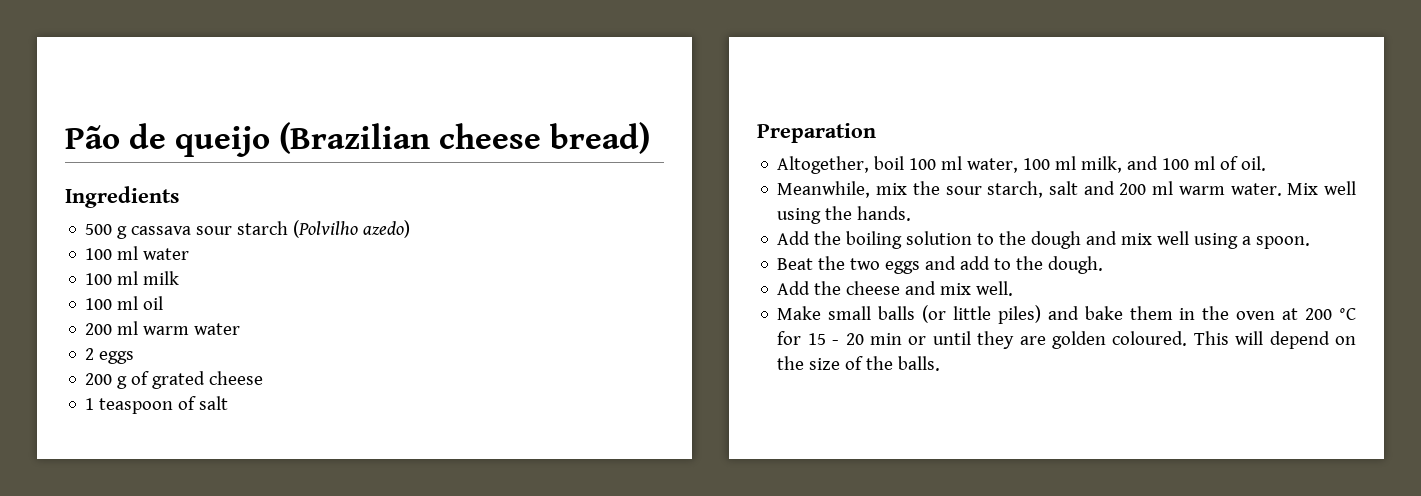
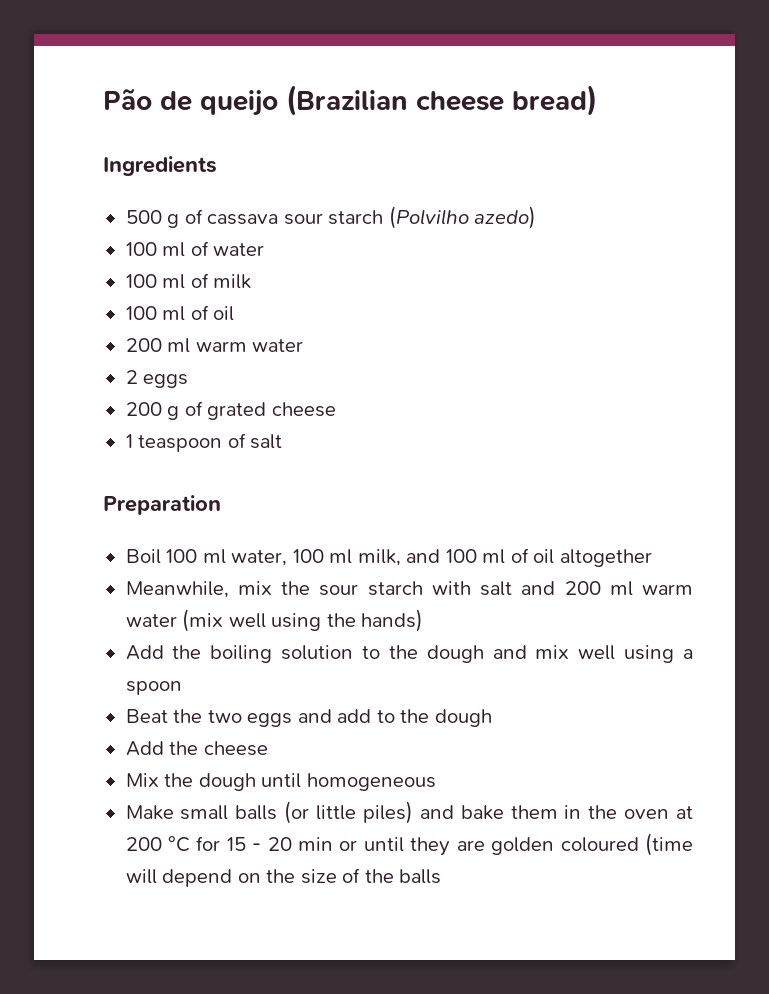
- 500 g cassava sour starch (Polvilho azedo)
+ 500 g of cassava sour starch (Polvilho azedo)
- 100 ml water
+ 100 ml of water
- 100 ml milk
- 100 ml oil
+ 100 ml of milk
+ 100 ml of oil
- Altogether, boil 100 ml water, 100 ml milk, and 100 ml of oil.
+ Boil 100 ml water, 100 ml milk, and 100 ml of oil altogether
- Meanwhile, mix the sour starch, salt and 200 ml warm water. Mix well using the hands.
+ Meanwhile, mix the sour starch with salt and 200 ml warm water (mix well using the hands)
- Add the boiling solution to the dough and mix well using a spoon.
+ Add the boiling solution to the dough and mix well using a spoon
- Beat the two eggs and add to the dough.
+ Beat the two eggs and add to the dough
- Add the cheese and mix well.
+ Add the cheese
+ Mix the dough until homogeneous
- Make small balls (or little piles) and bake them in the oven at 200 °C for 15 - 20 min or until they are golden coloured. This will depend on the size of the balls.
+ Make small balls (or little piles) and bake them in the oven at 200 °C for 15 - 20 min or until they are golden coloured (time will depend on the size of the balls

